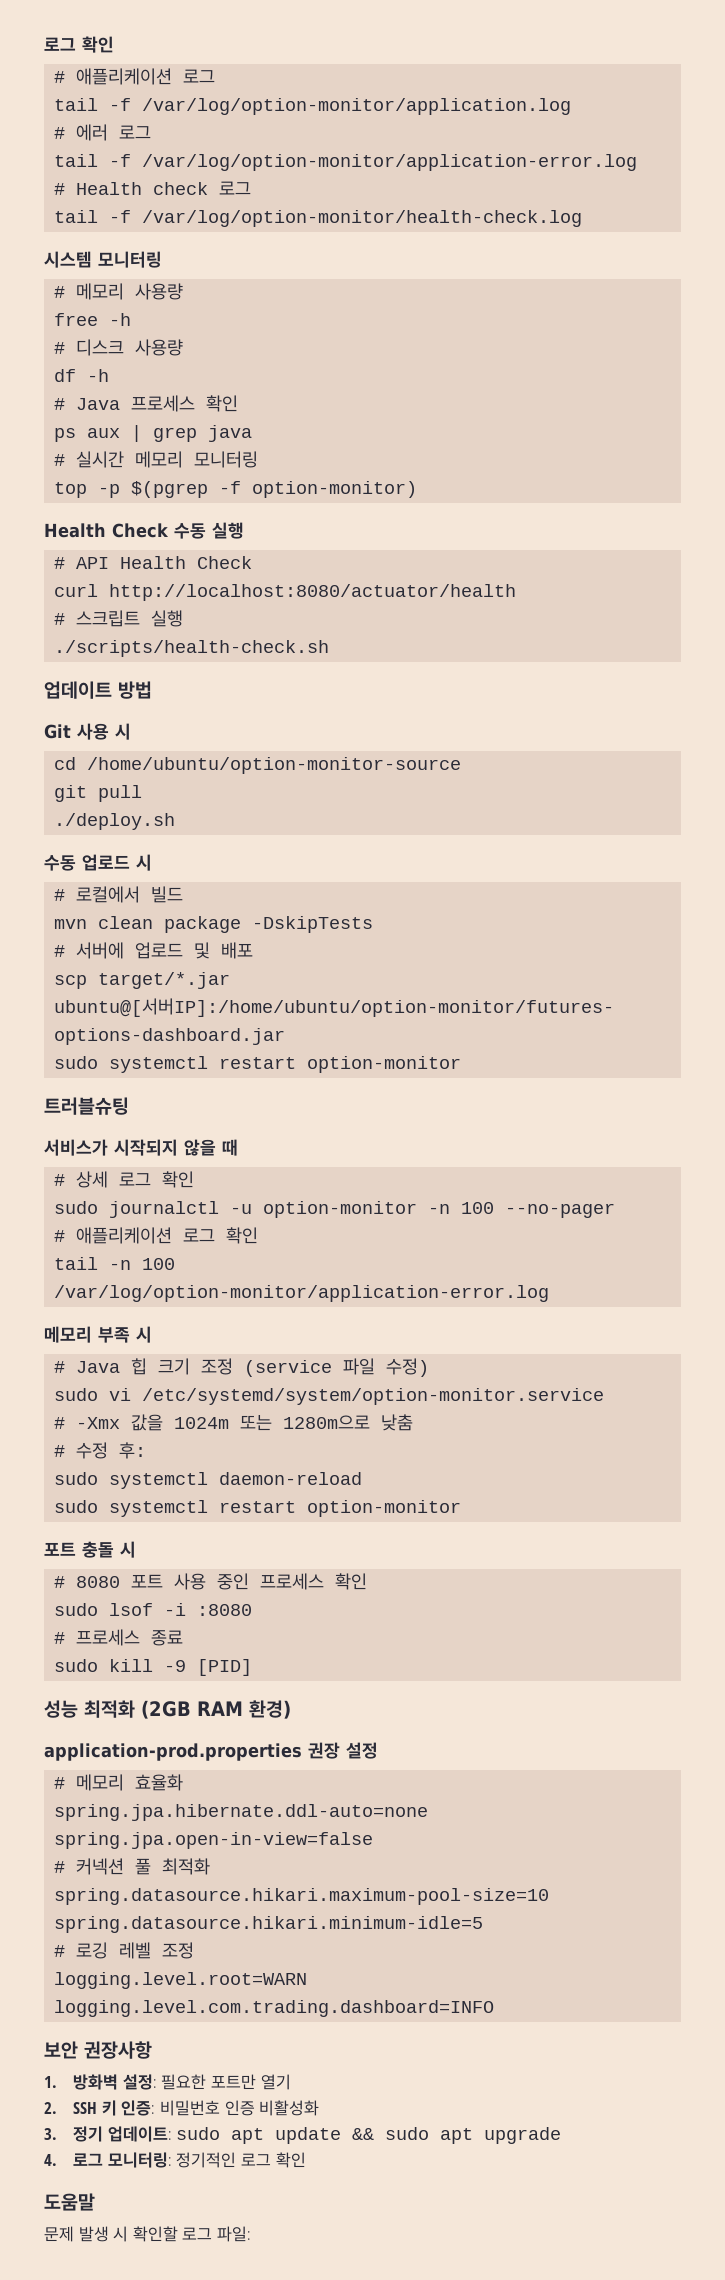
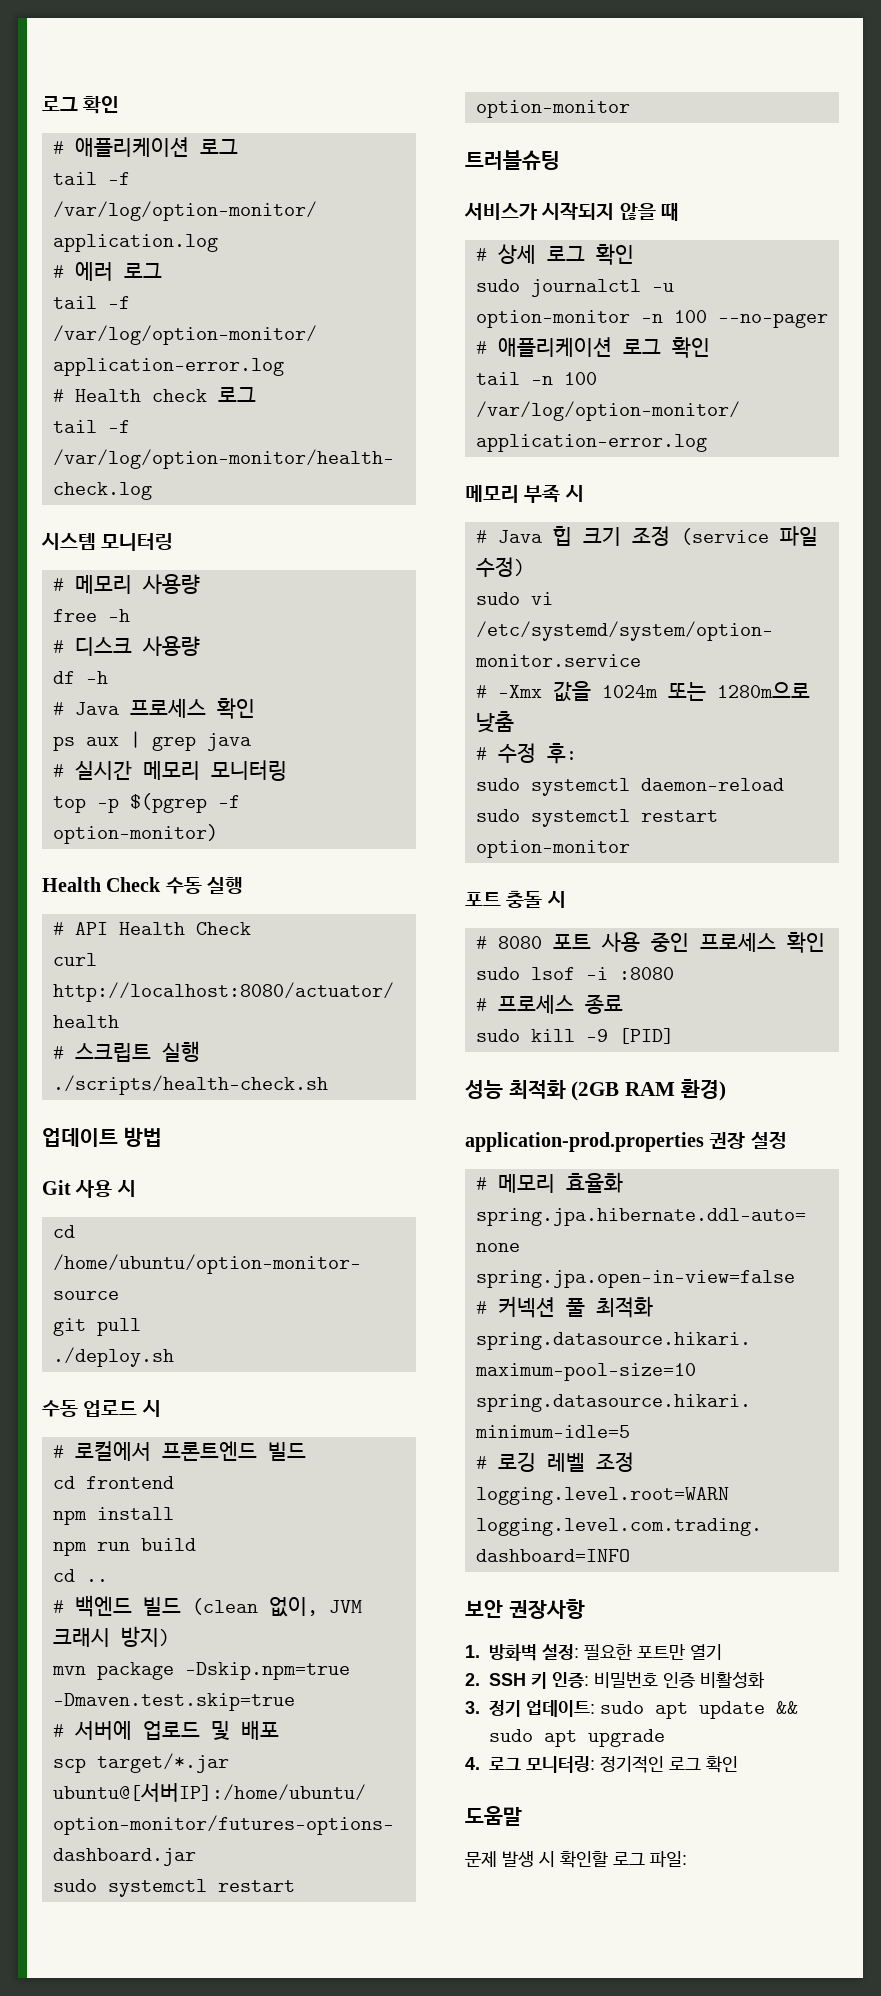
- # 로컬에서 빌드
+ # 로컬에서 프론트엔드 빌드
- mvn clean package -DskipTests
+ cd frontend
+ npm install
+ npm run build
+ cd ..
+ # 백엔드 빌드 (clean 없이, JVM 크래시 방지)
+ mvn package -Dskip.npm=true -Dmaven.test.skip=true

